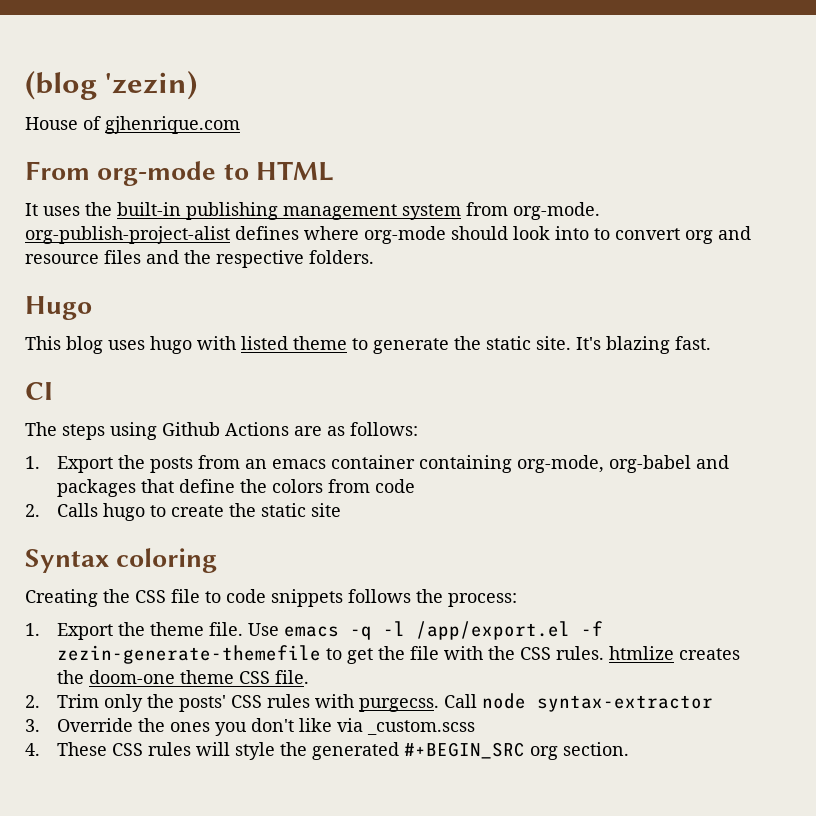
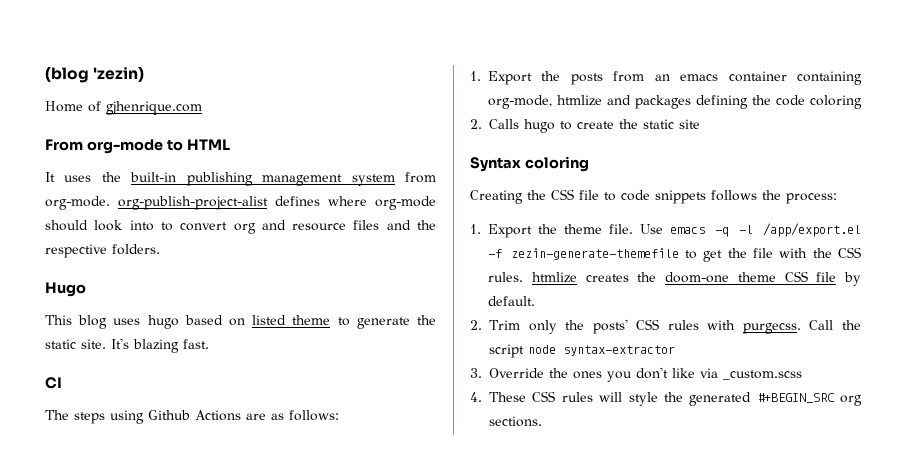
- House of gjhenrique.com
+ Home of gjhenrique.com
- This blog uses hugo with listed theme to generate the static site.
+ This blog uses hugo based on listed theme to generate the static site.
- 1. Export the posts from an emacs container containing org-mode, org-babel and packages that define the colors from code
+ 1. Export the posts from an emacs container containing org-mode, htmlize and packages defining the code coloring
- Use emacs -q -l /app/export.el -f zezin-generate-themefile to get the file with the CSS rules. htmlize creates the doom-one theme CSS file.
+ Use emacs -q -l /app/export.el -f zezin-generate-themefile to get the file with the CSS rules. htmlize creates the doom-one theme CSS file by default.
- Call node syntax-extractor
+ Call the script node syntax-extractor
- 4. These CSS rules will style the generated #+BEGIN_SRC org section.
+ 4. These CSS rules will style the generated #+BEGIN_SRC org sections.

